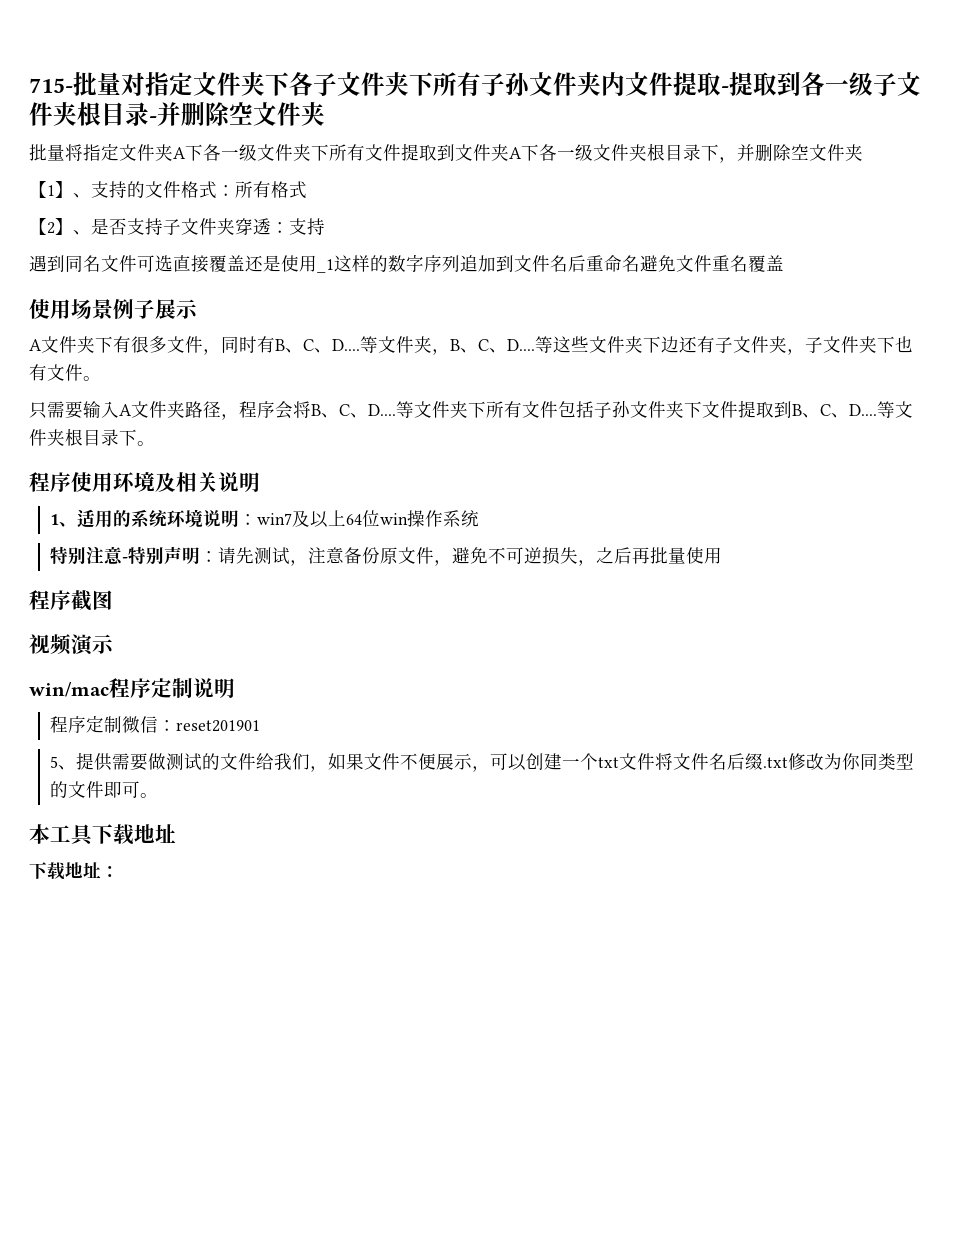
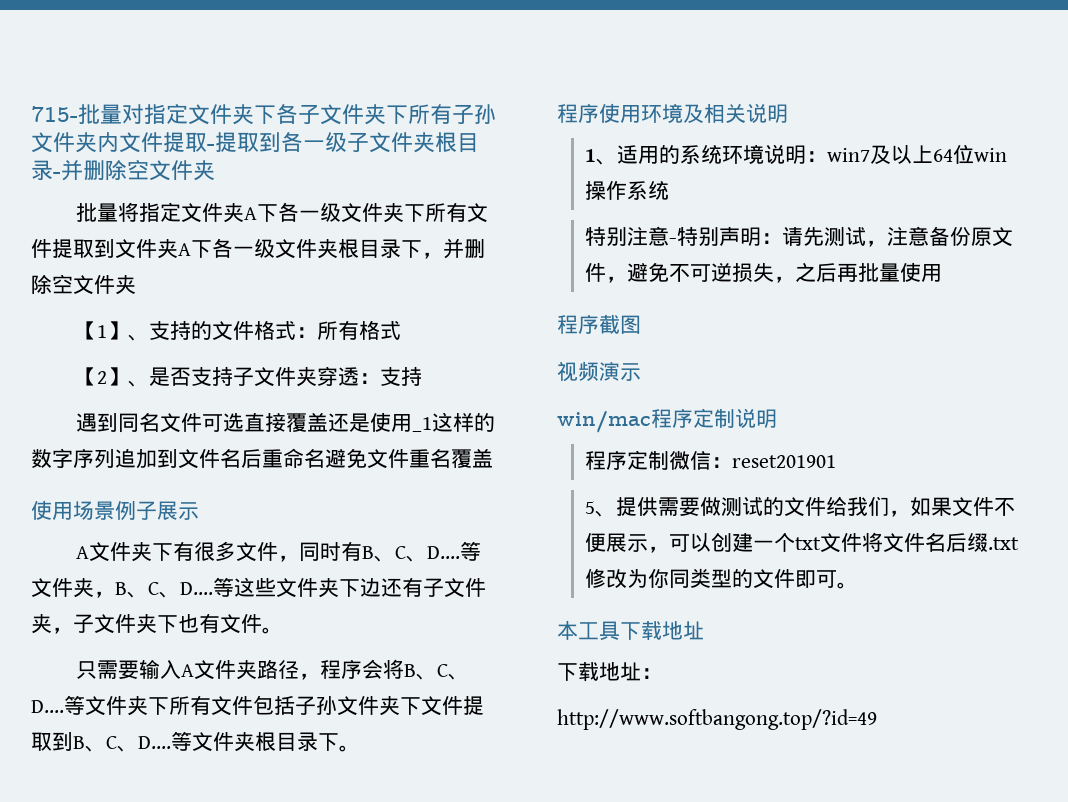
+ http://www.softbangong.top/?id=49

